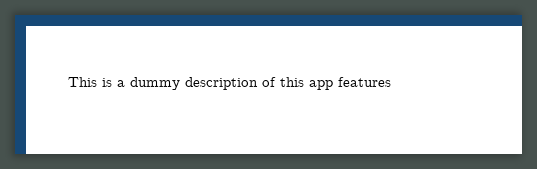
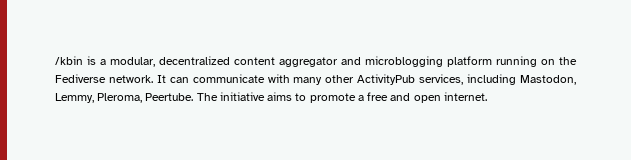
- This is a dummy description of this app features
+ /kbin is a modular, decentralized content aggregator and microblogging platform running on the Fediverse network. It can communicate with many other ActivityPub services, including Mastodon, Lemmy, Pleroma, Peertube. The initiative aims to promote a free and open internet.

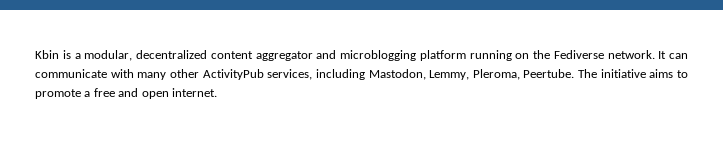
- /kbin is a modular, decentralized content aggregator and microblogging platform running on the Fediverse network.
+ Kbin is a modular, decentralized content aggregator and microblogging platform running on the Fediverse network.

